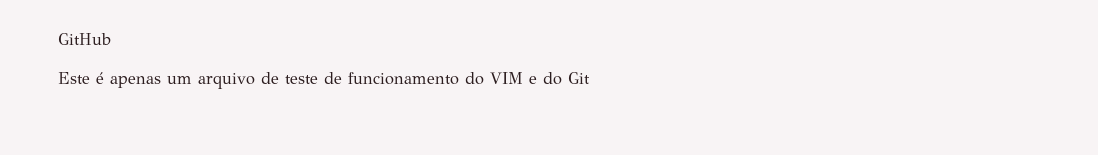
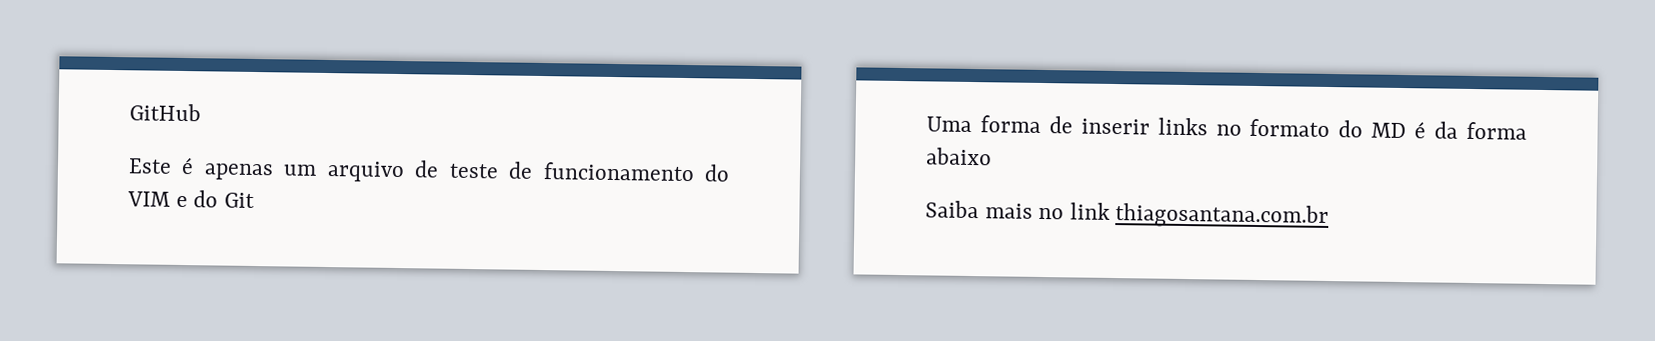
+ Uma forma de inserir links no formato do MD é da forma abaixo
+ Saiba mais no link thiagosantana.com.br

